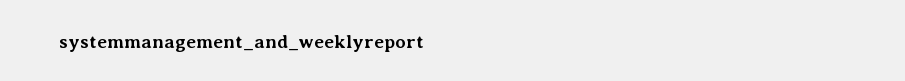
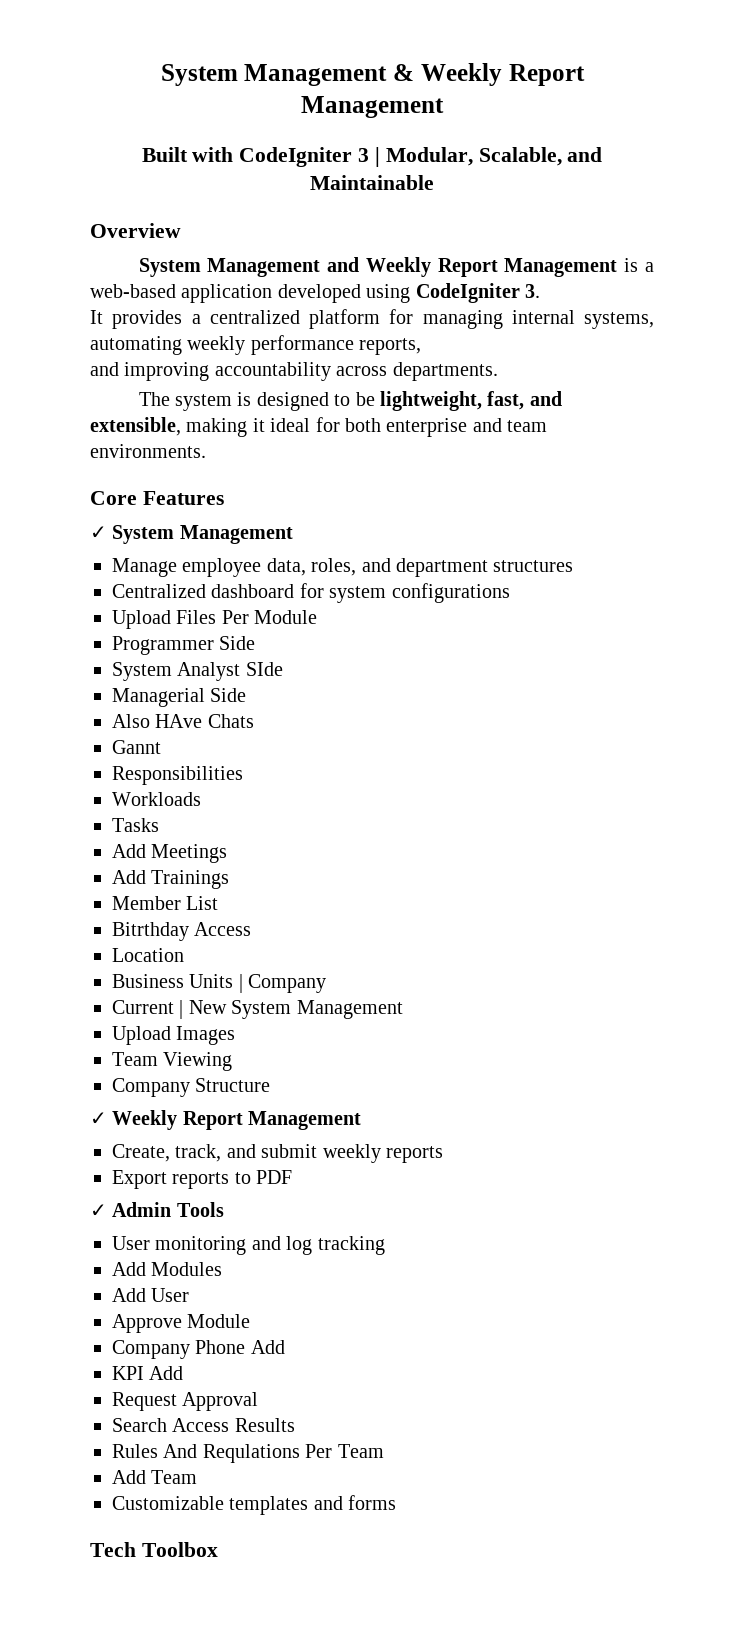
- systemmanagement_and_weeklyreport
+ System Management & Weekly Report Management
+ Built with CodeIgniter 3 | Modular, Scalable, and Maintainable
+ Overview
+ System Management and Weekly Report Management is a web-based application developed using CodeIgniter 3.
+ It provides a centralized platform for managing internal systems, automating weekly performance reports,
+ and improving accountability across departments.
+ The system is designed to be lightweight, fast, and extensible, making it ideal for both enterprise and team environments.
+ Core Features
+ ✓ System Management
+ Manage employee data, roles, and department structures
+ Centralized dashboard for system configurations
+ Upload Files Per Module
+ Programmer Side
+ System Analyst SIde
+ Managerial Side
+ Also HAve Chats
+ Gannt
+ Responsibilities
+ Workloads
+ Tasks
+ Add Meetings
+ Add Trainings
+ Member List
+ Bitrthday Access
+ Location
+ Business Units | Company
+ Current | New System Management
+ Upload Images
+ Team Viewing
+ Company Structure
+ ✓ Weekly Report Management
+ Create, track, and submit weekly reports
+ Export reports to PDF
+ ✓ Admin Tools
+ User monitoring and log tracking
+ Add Modules
+ Add User
+ Approve Module
+ Company Phone Add
+ KPI Add
+ Request Approval
+ Search Access Results
+ Rules And Requlations Per Team
+ Add Team
+ Customizable templates and forms
+ Tech Toolbox

